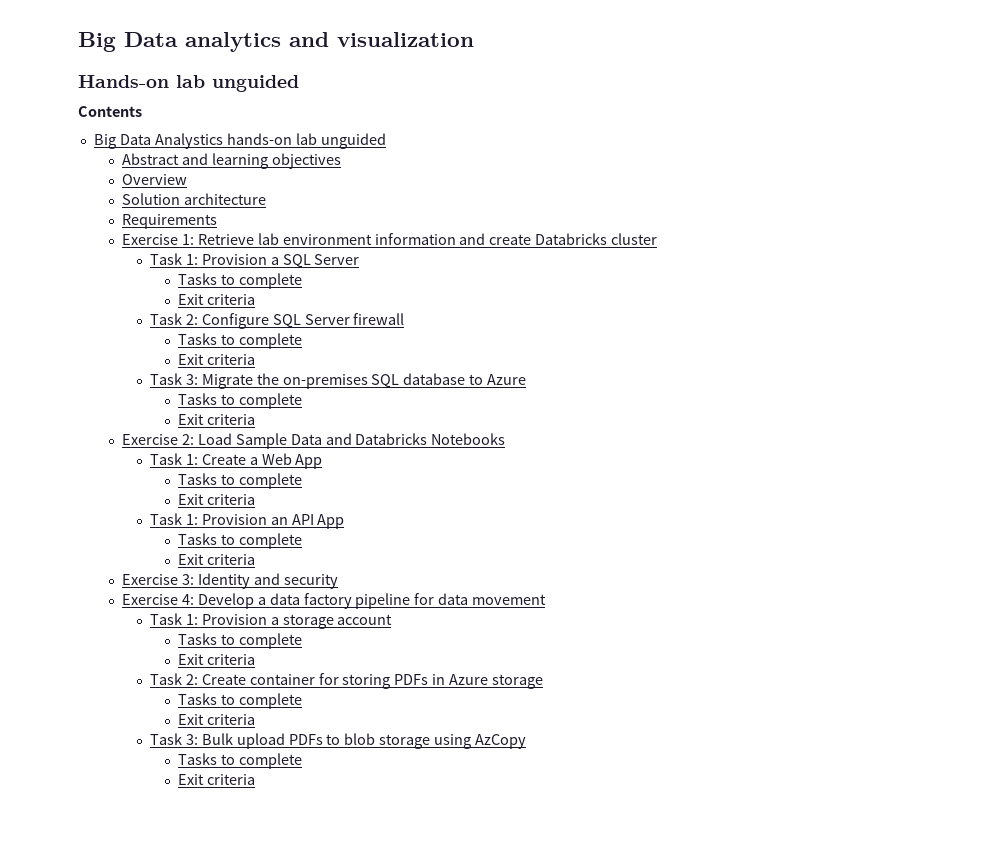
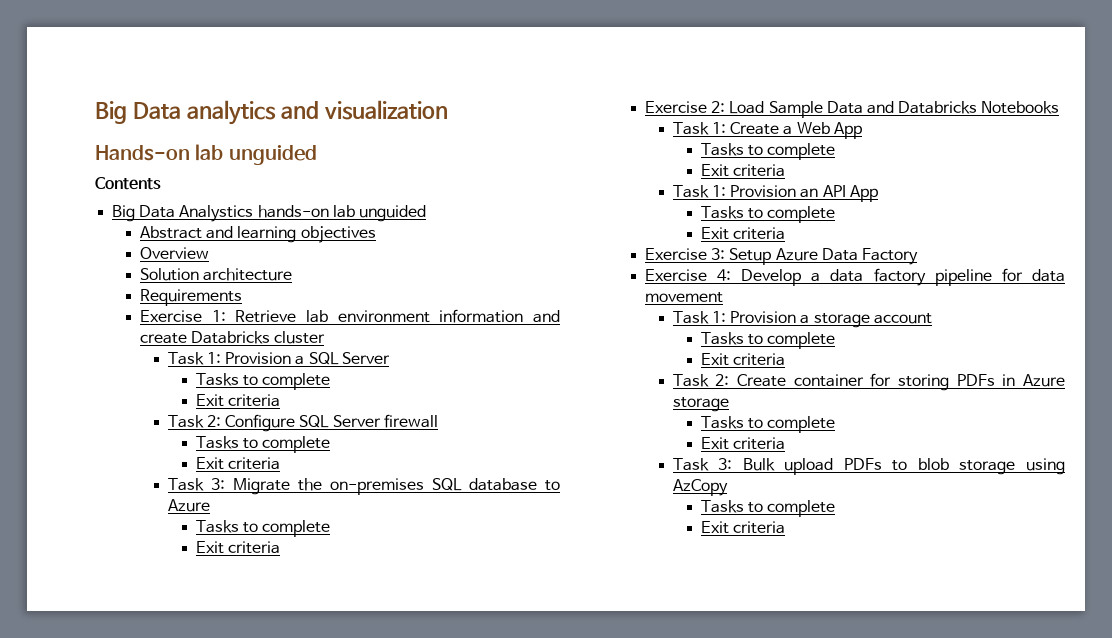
- Exercise 3: Identity and security
+ Exercise 3: Setup Azure Data Factory

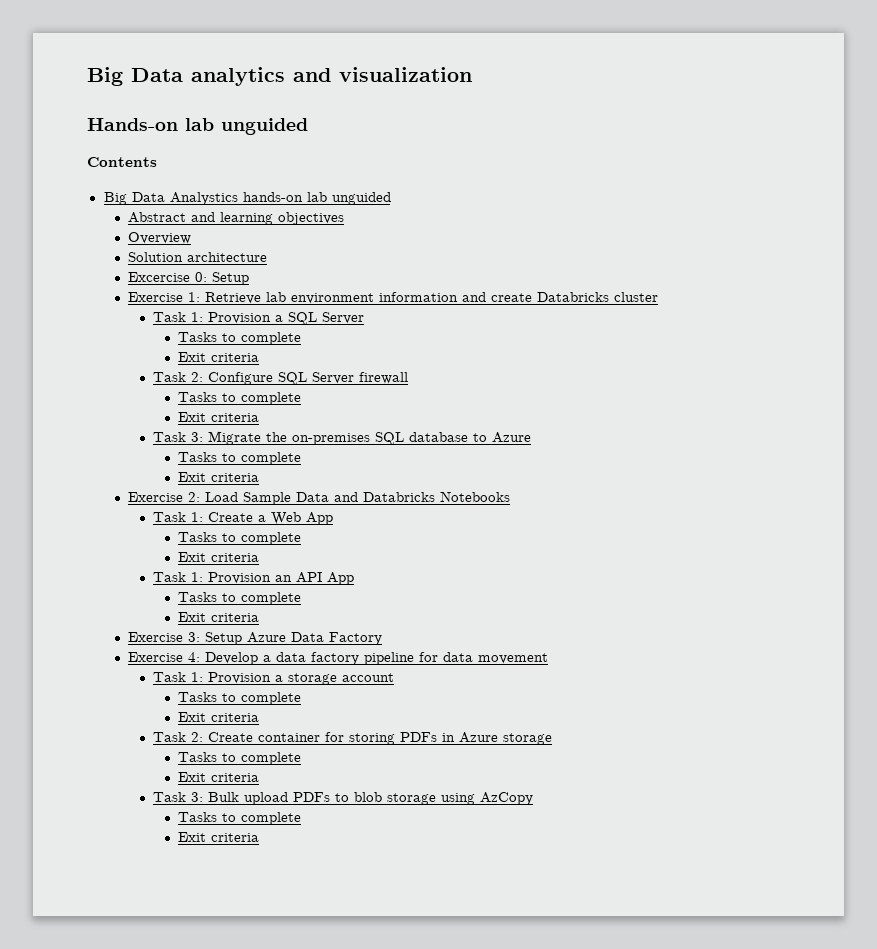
- Requirements
+ Excercise 0: Setup

